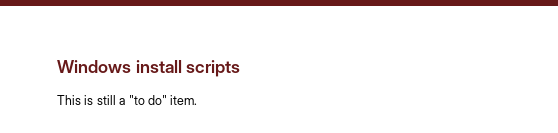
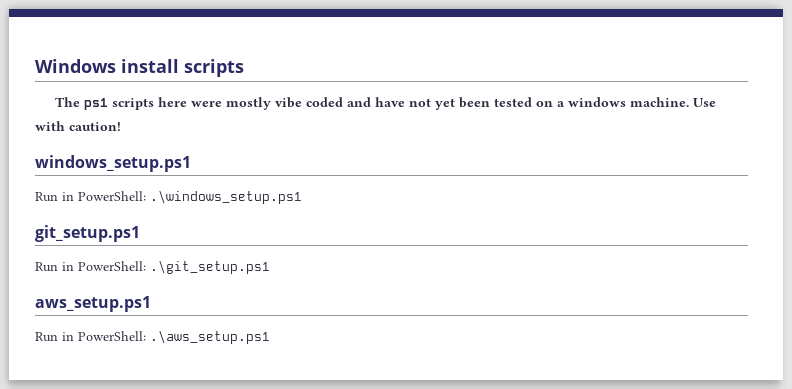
- This is still a "to do" item.
+ The ps1 scripts here were mostly vibe coded and have not yet been tested on a windows machine. Use with caution!
+ windows_setup.ps1
+ Run in PowerShell: .\windows_setup.ps1
+ git_setup.ps1
+ Run in PowerShell: .\git_setup.ps1
+ aws_setup.ps1
+ Run in PowerShell: .\aws_setup.ps1

